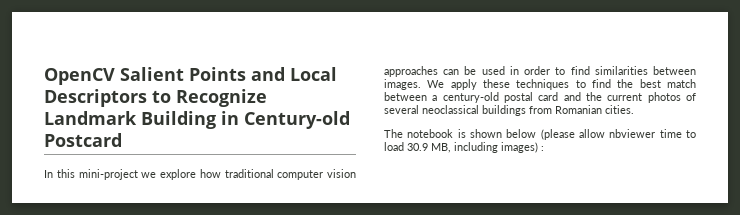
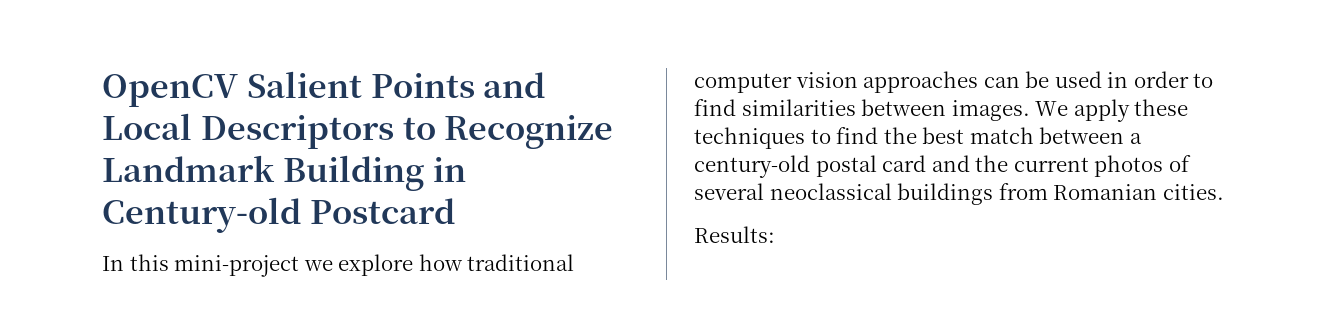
- The notebook is shown below (please allow nbviewer time to load 30.9 MB, including images) :
+ Results:

